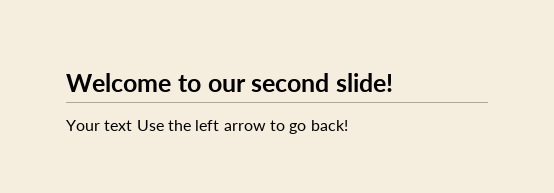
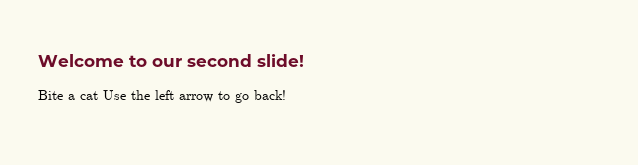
- Your text Use the left arrow to go back!
+ Bite a cat Use the left arrow to go back!

